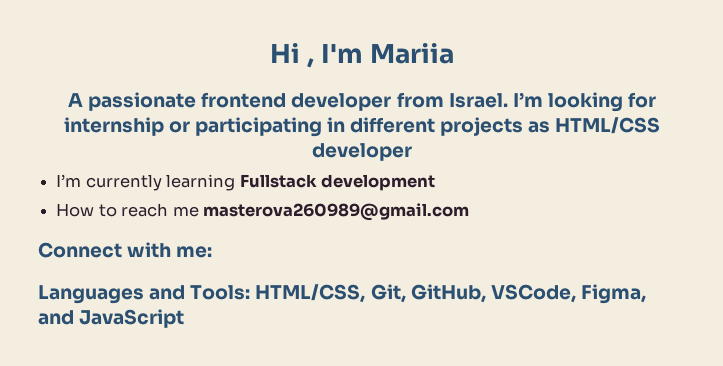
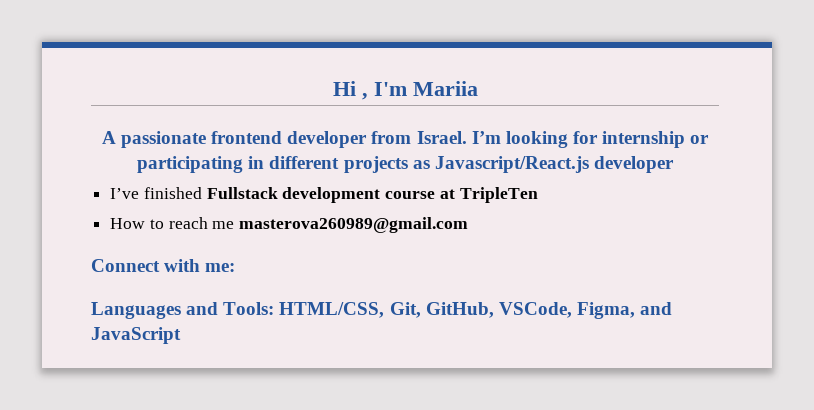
- I’m looking for internship or participating in different projects as HTML/CSS developer
+ I’m looking for internship or participating in different projects as Javascript/React.js developer
- I’m currently learning Fullstack development
+ I’ve finished Fullstack development course at TripleTen

